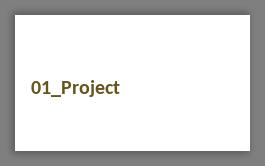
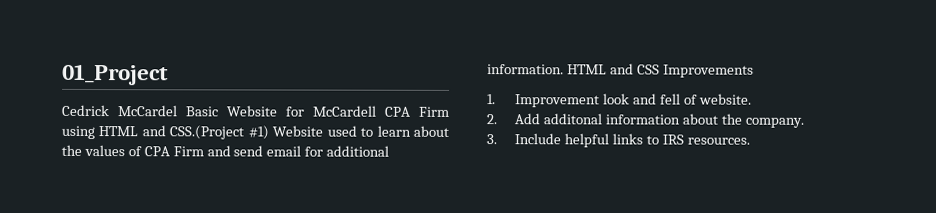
+ Cedrick McCardel Basic Website for McCardell CPA Firm using HTML and CSS.(Project #1) Website used to learn about the values of CPA Firm and send email for additional information. HTML and CSS Improvements
+ 1. Improvement look and fell of website.
+ 2. Add additonal information about the company.
+ 3. Include helpful links to IRS resources.

